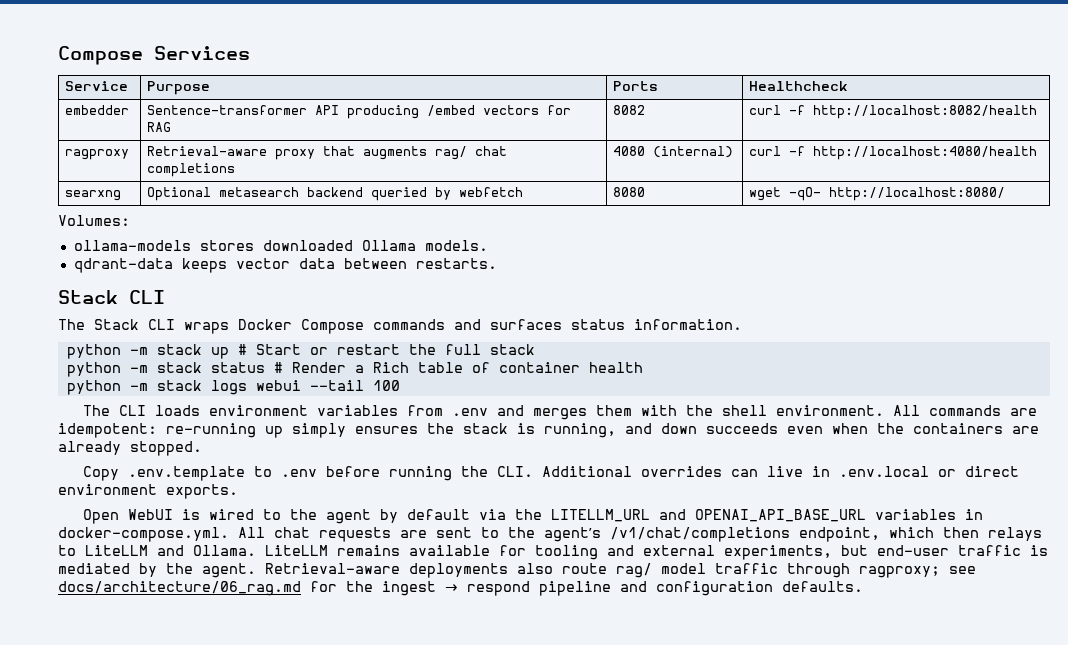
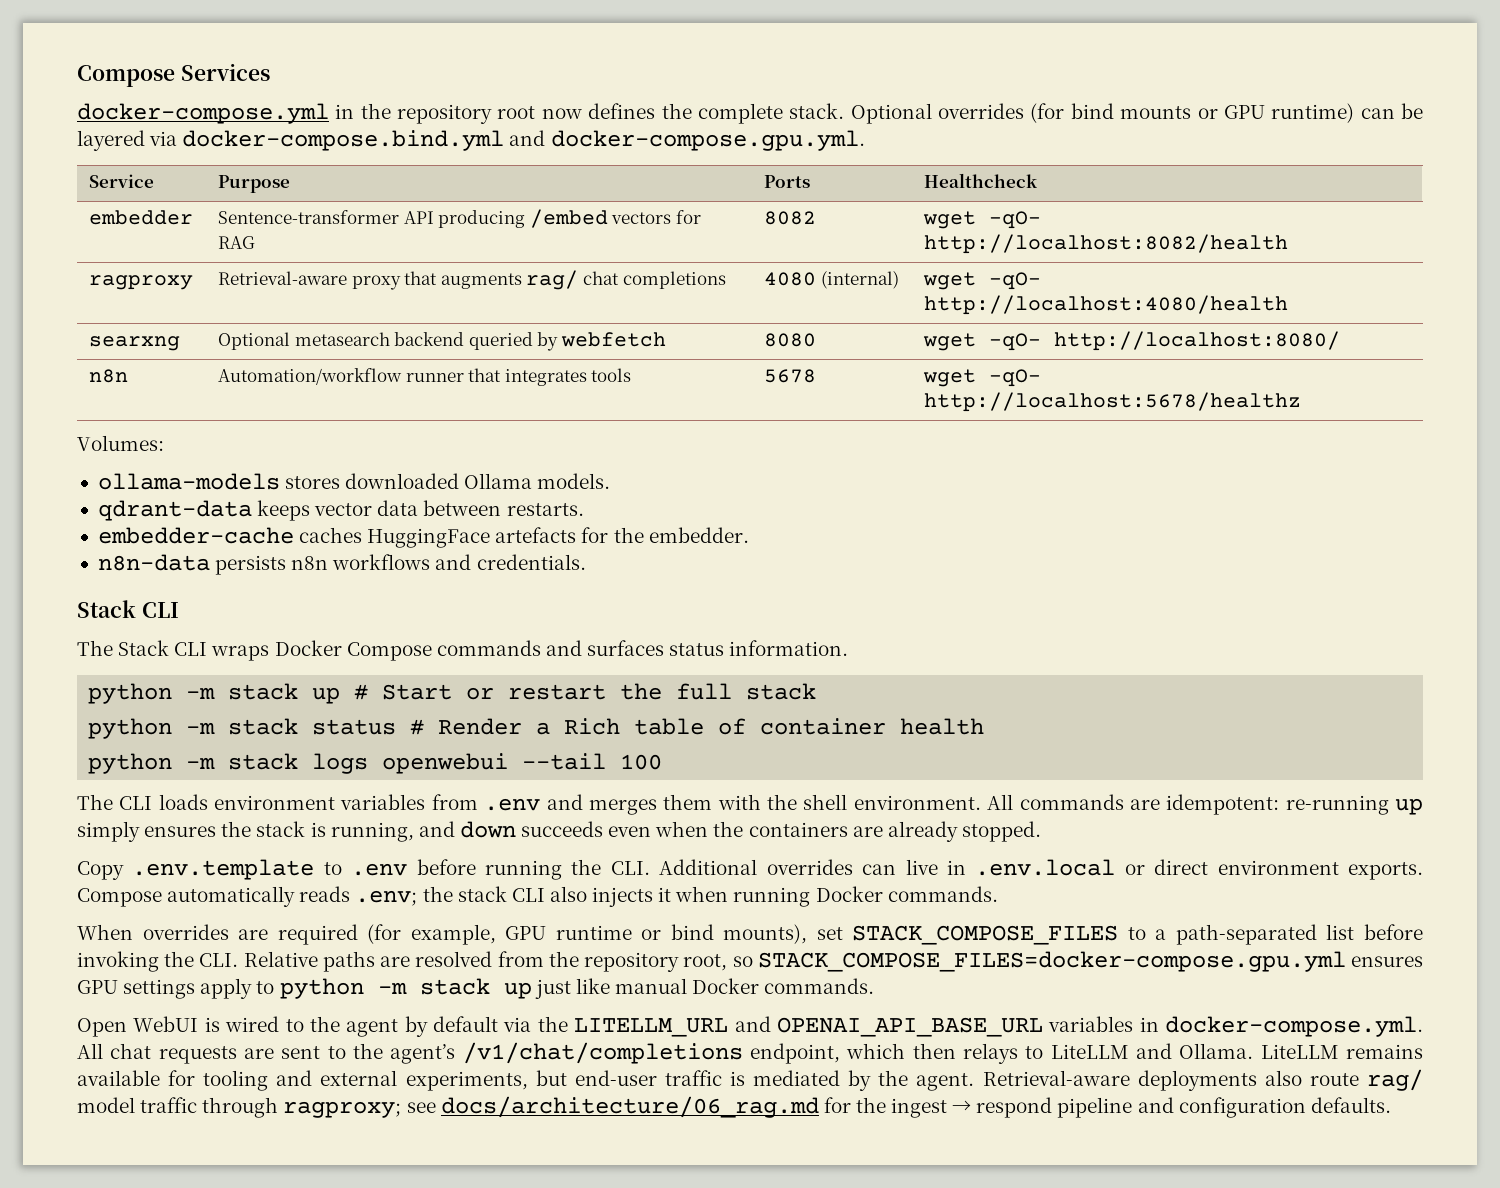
+ docker-compose.yml in the repository root now defines the complete stack. Optional overrides (for bind mounts or GPU runtime) can be layered via docker-compose.bind.yml and docker-compose.gpu.yml.
- embedder | Sentence-transformer API producing /embed vectors for RAG | 8082 | curl -f http://localhost:8082/health
+ embedder | Sentence-transformer API producing /embed vectors for RAG | 8082 | wget -qO- http://localhost:8082/health
- ragproxy | Retrieval-aware proxy that augments rag/ chat completions | 4080 (internal) | curl -f http://localhost:4080/health
+ ragproxy | Retrieval-aware proxy that augments rag/ chat completions | 4080 (internal) | wget -qO- http://localhost:4080/health
+ n8n | Automation/workflow runner that integrates tools | 5678 | wget -qO- http://localhost:5678/healthz
+ embedder-cache caches HuggingFace artefacts for the embedder.
+ n8n-data persists n8n workflows and credentials.
- python -m stack logs webui --tail 100
+ python -m stack logs openwebui --tail 100
+ Compose automatically reads .env; the stack CLI also injects it when running Docker commands.
+ When overrides are required (for example, GPU runtime or bind mounts), set STACK_COMPOSE_FILES to a path-separated list before invoking the CLI. Relative paths are resolved from the repository root, so STACK_COMPOSE_FILES=docker-compose.gpu.yml ensures GPU settings apply to python -m stack up just like manual Docker commands.

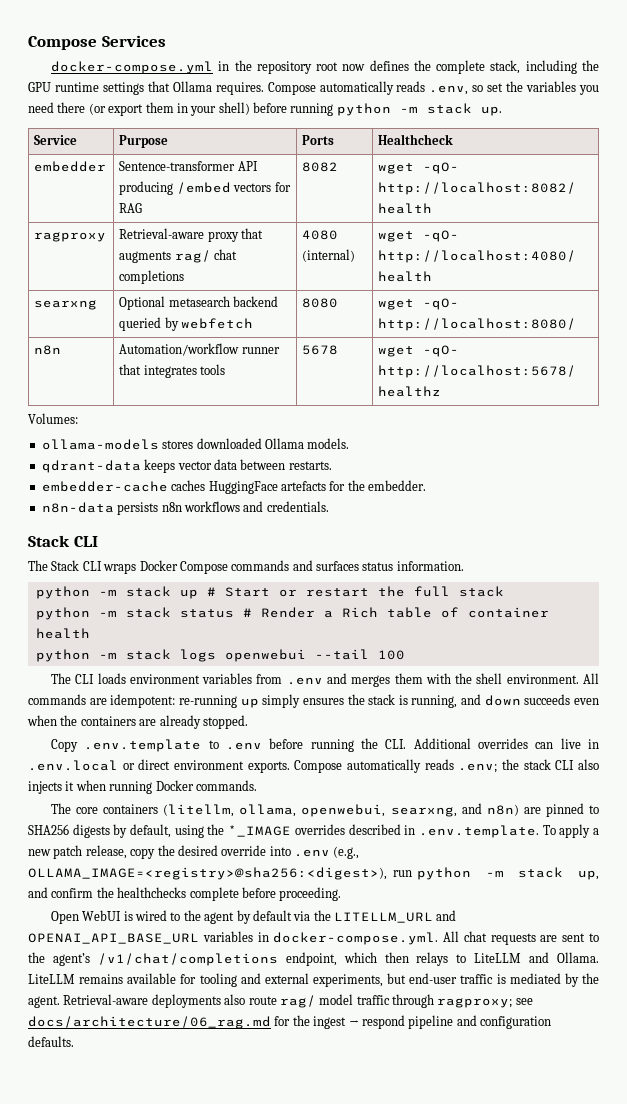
- docker-compose.yml in the repository root now defines the complete stack. Optional overrides (for bind mounts or GPU runtime) can be layered via docker-compose.bind.yml and docker-compose.gpu.yml.
+ docker-compose.yml in the repository root now defines the complete stack, including the GPU runtime settings that Ollama requires. Compose automatically reads .env, so set the variables you need there (or export them in your shell) before running python -m stack up.
- When overrides are required (for example, GPU runtime or bind mounts), set STACK_COMPOSE_FILES to a path-separated list before invoking the CLI. Relative paths are resolved from the repository root, so STACK_COMPOSE_FILES=docker-compose.gpu.yml ensures GPU settings apply to python -m stack up just like manual Docker commands.
+ The core containers (litellm, ollama, openwebui, searxng, and n8n) are pinned to SHA256 digests by default, using the *_IMAGE overrides described in .env.template. To apply a new patch release, copy the desired override into .env (e.g., OLLAMA_IMAGE=<registry>@sha256:<digest>), run python -m stack up, and confirm the healthchecks complete before proceeding.

